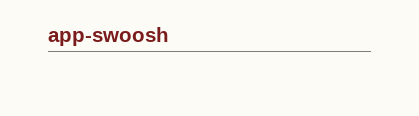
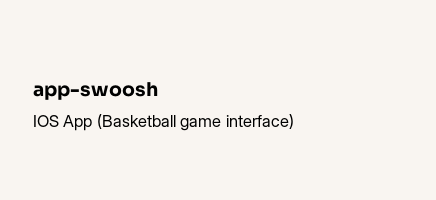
+ IOS App (Basketball game interface)

